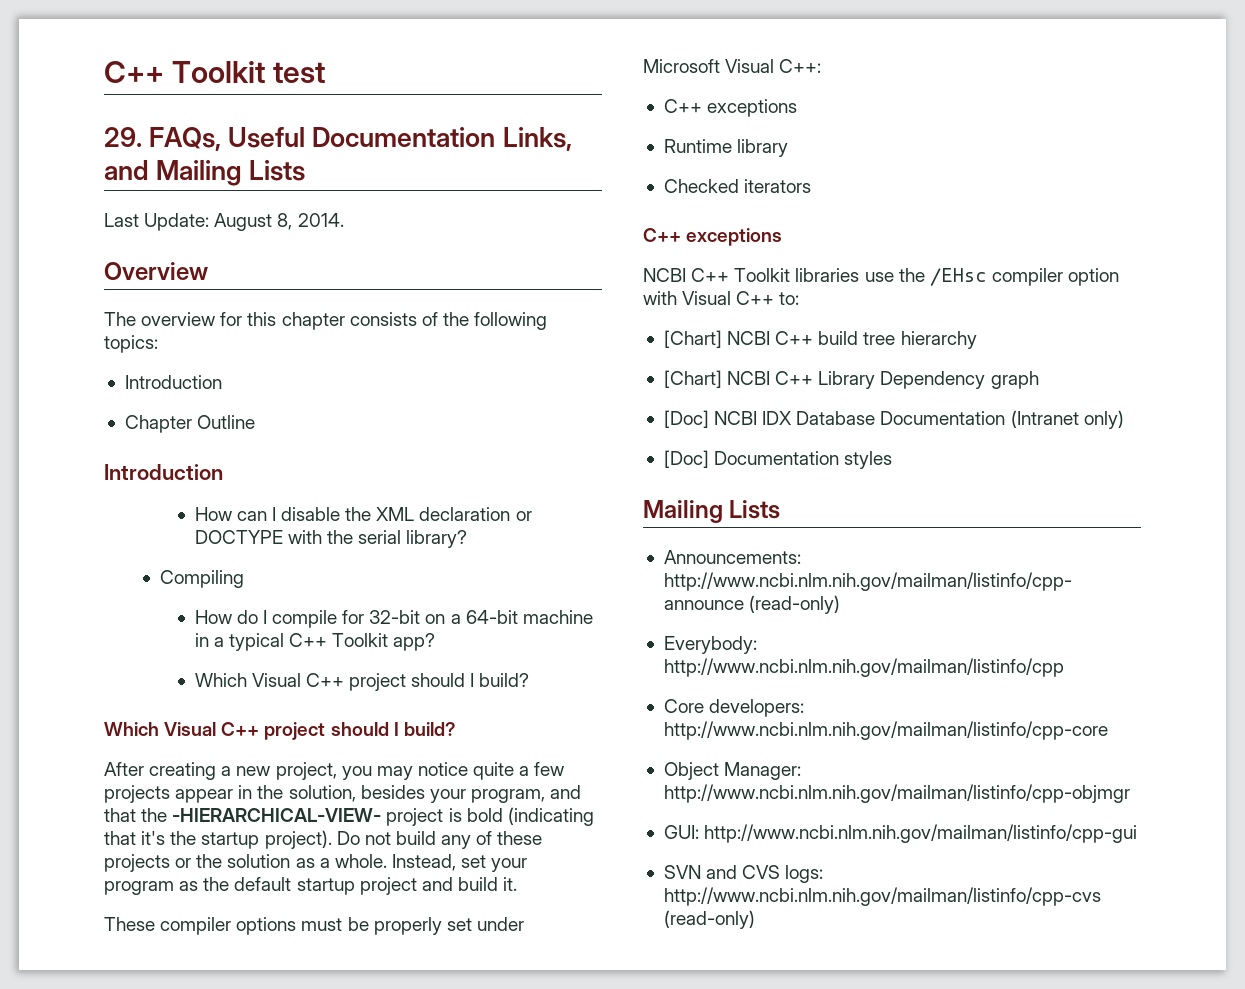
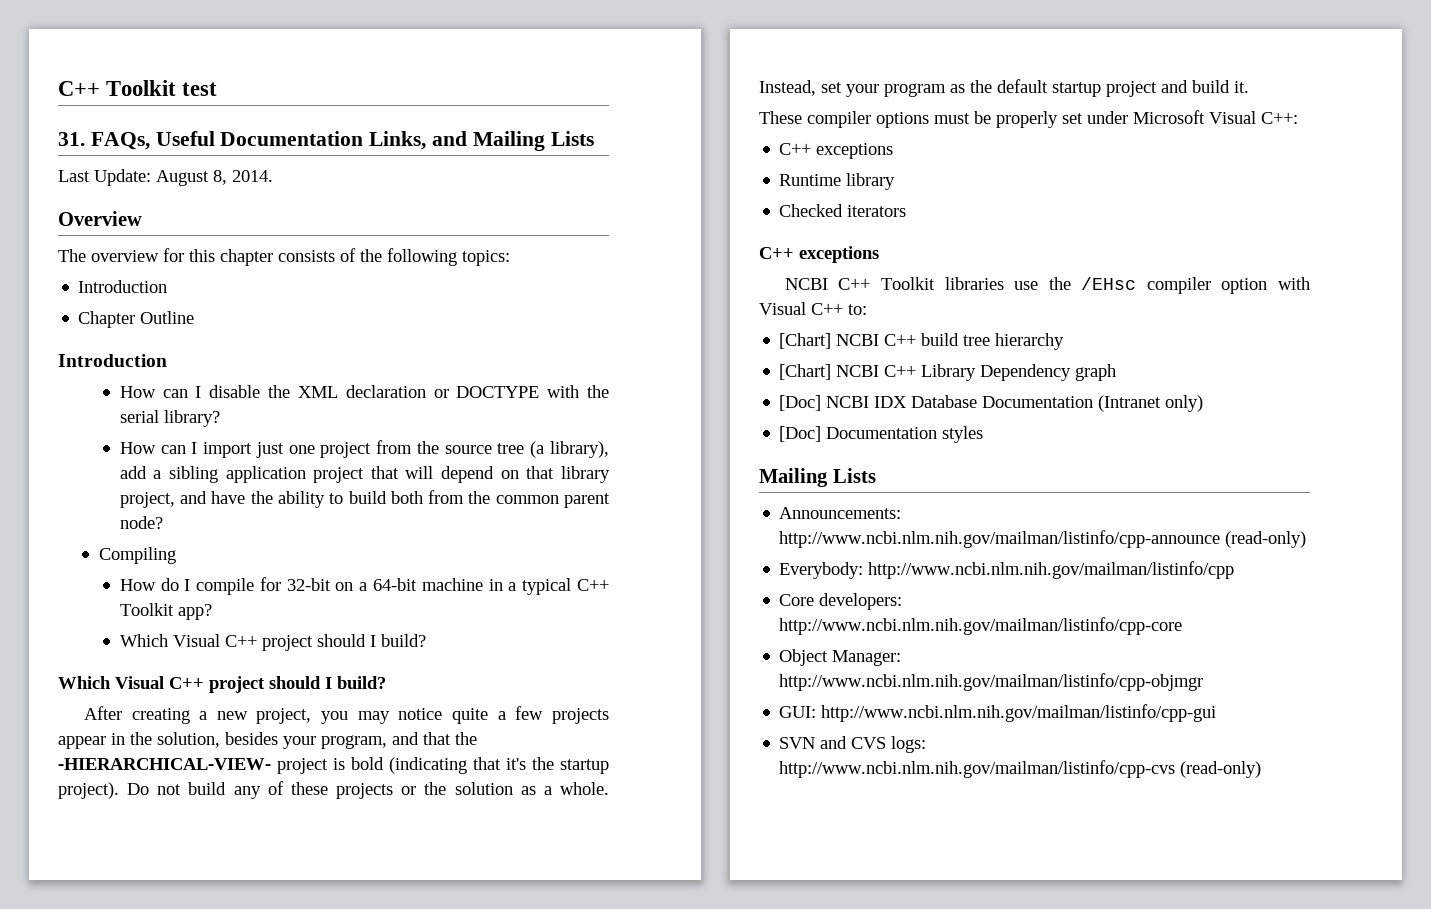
- 29. FAQs, Useful Documentation Links, and Mailing Lists
+ 31. FAQs, Useful Documentation Links, and Mailing Lists
+ How can I import just one project from the source tree (a library), add a sibling application project that will depend on that library project, and have the ability to build both from the common parent node?

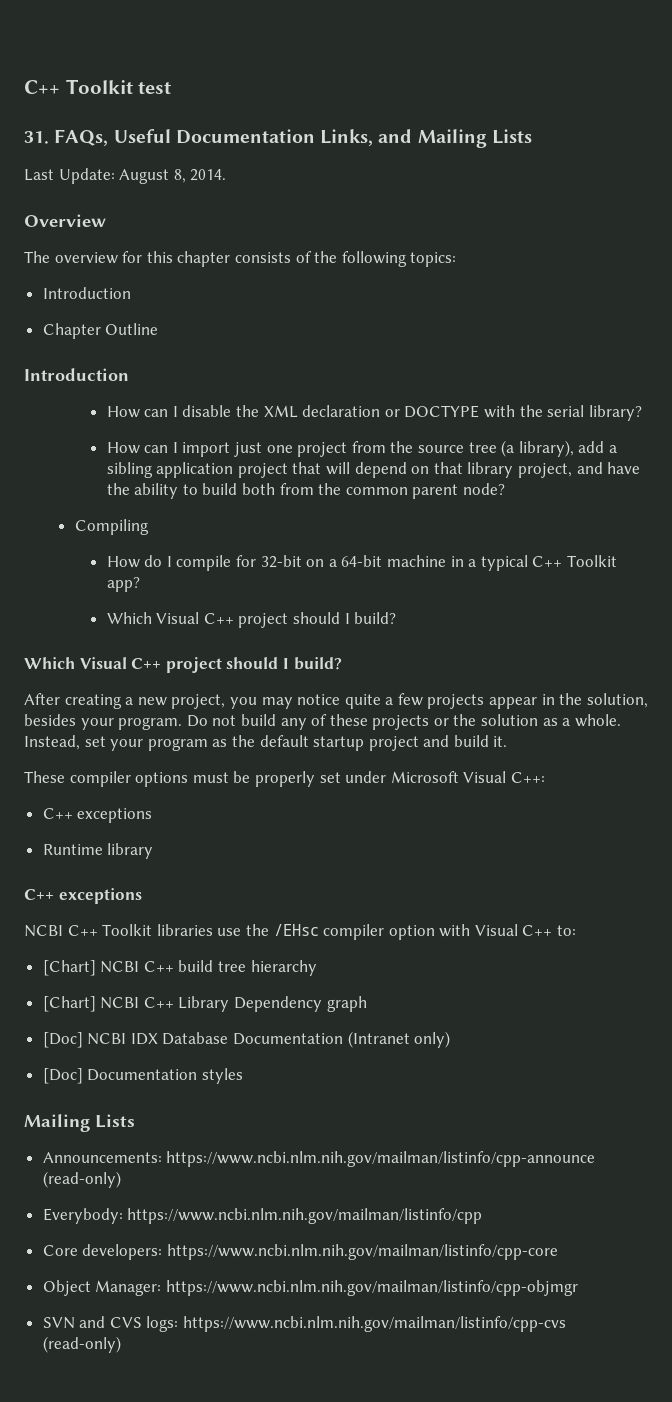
- After creating a new project, you may notice quite a few projects appear in the solution, besides your program, and that the -HIERARCHICAL-VIEW- project is bold (indicating that it's the startup project).
+ After creating a new project, you may notice quite a few projects appear in the solution, besides your program.
- Checked iterators
- Announcements: http://www.ncbi.nlm.nih.gov/mailman/listinfo/cpp-announce (read-only)
+ Announcements: https://www.ncbi.nlm.nih.gov/mailman/listinfo/cpp-announce (read-only)
- Everybody: http://www.ncbi.nlm.nih.gov/mailman/listinfo/cpp
+ Everybody: https://www.ncbi.nlm.nih.gov/mailman/listinfo/cpp
- Core developers: http://www.ncbi.nlm.nih.gov/mailman/listinfo/cpp-core
+ Core developers: https://www.ncbi.nlm.nih.gov/mailman/listinfo/cpp-core
- Object Manager: http://www.ncbi.nlm.nih.gov/mailman/listinfo/cpp-objmgr
- GUI: http://www.ncbi.nlm.nih.gov/mailman/listinfo/cpp-gui
+ Object Manager: https://www.ncbi.nlm.nih.gov/mailman/listinfo/cpp-objmgr
- SVN and CVS logs: http://www.ncbi.nlm.nih.gov/mailman/listinfo/cpp-cvs (read-only)
+ SVN and CVS logs: https://www.ncbi.nlm.nih.gov/mailman/listinfo/cpp-cvs (read-only)

